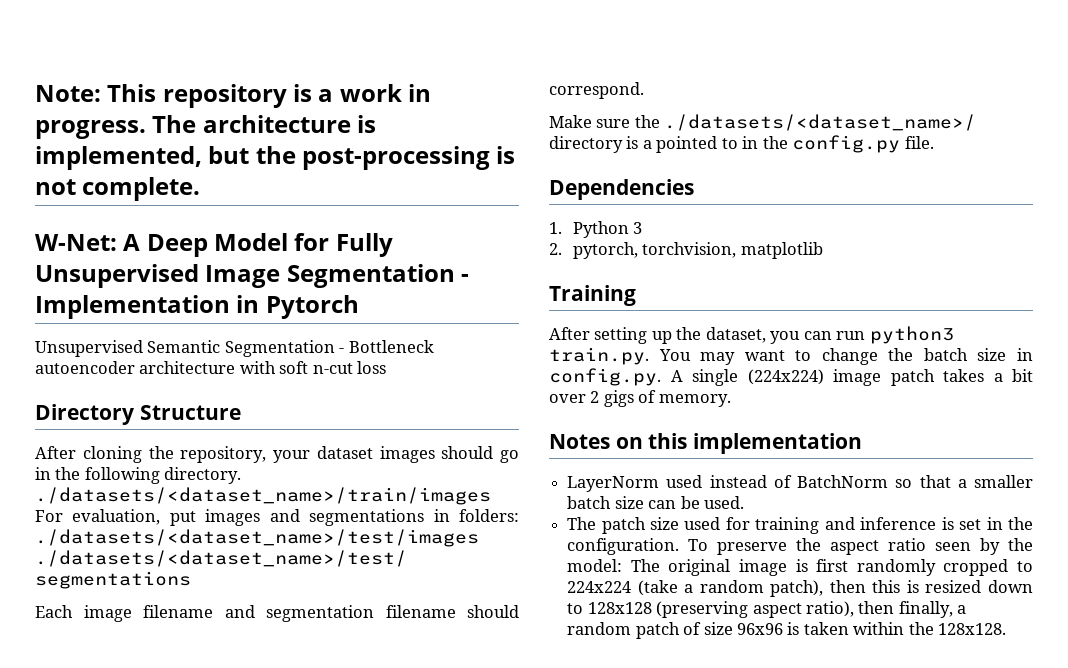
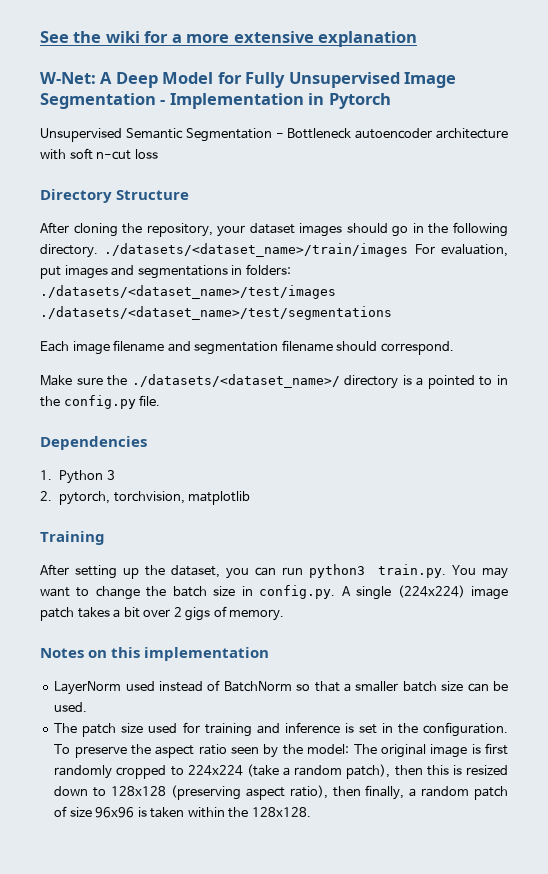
- Note: This repository is a work in progress. The architecture is implemented, but the post-processing is not complete.
+ See the wiki for a more extensive explanation

